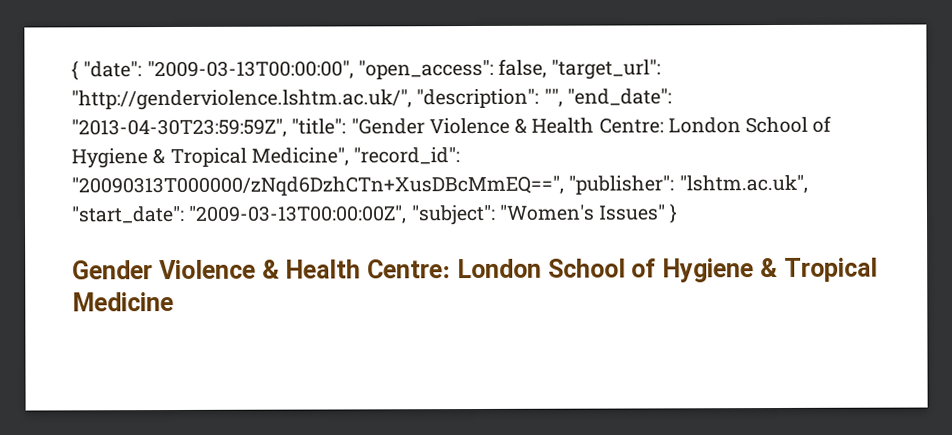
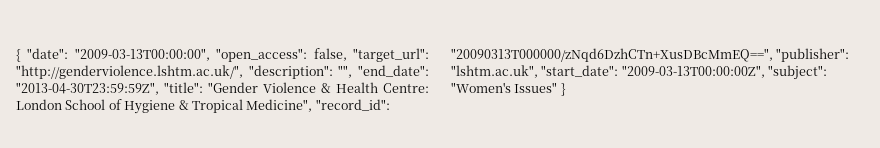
- Gender Violence & Health Centre: London School of Hygiene & Tropical Medicine

